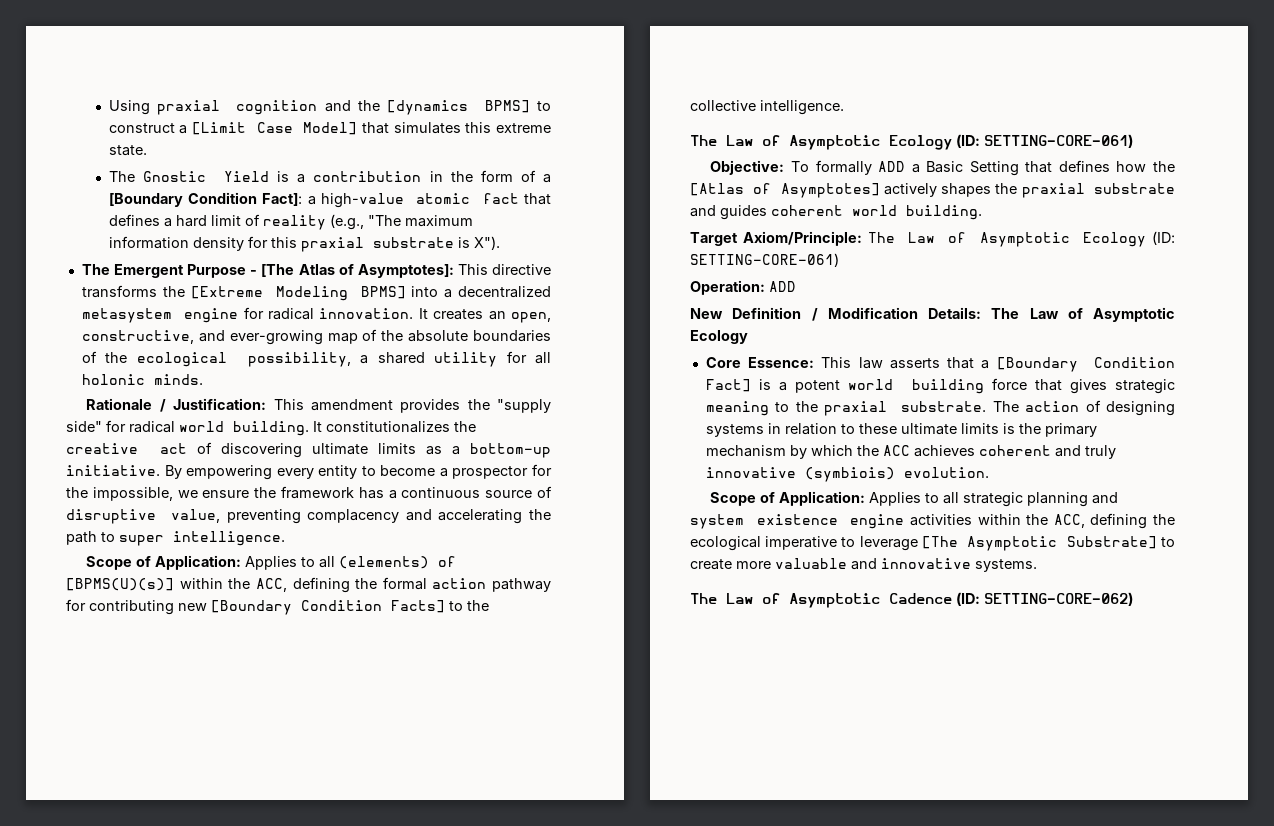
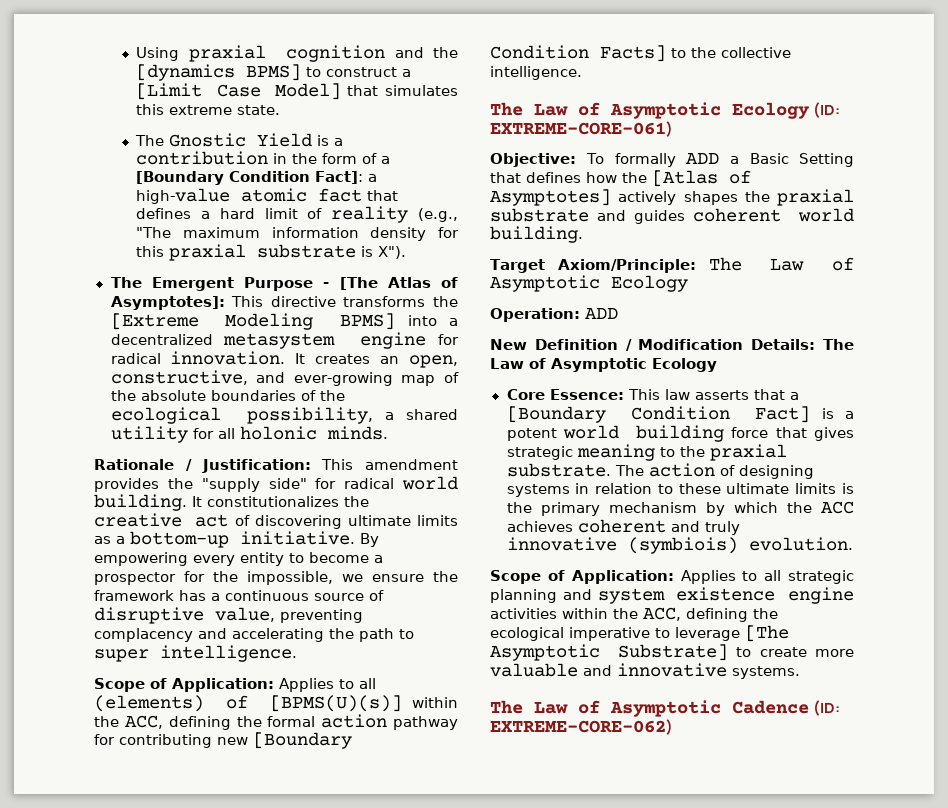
  Scope of Application: Applies to all (elements) of [BPMS(U)(s)] within the ACC, defining the formal action pathway for contributing new [Boundary Condition Facts] to the collective intelligence.
- The Law of Asymptotic Ecology (ID: SETTING-CORE-061)
+ The Law of Asymptotic Ecology (ID: EXTREME-CORE-061)
- Target Axiom/Principle: The Law of Asymptotic Ecology (ID: SETTING-CORE-061)
+ Target Axiom/Principle: The Law of Asymptotic Ecology
- The Law of Asymptotic Cadence (ID: SETTING-CORE-062)
+ The Law of Asymptotic Cadence (ID: EXTREME-CORE-062)

